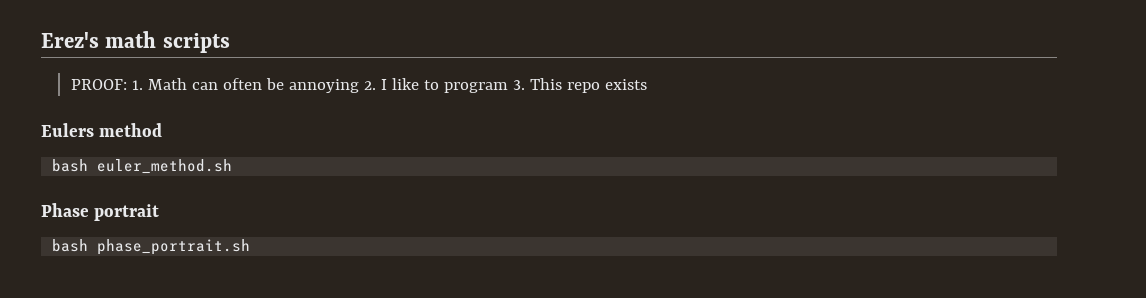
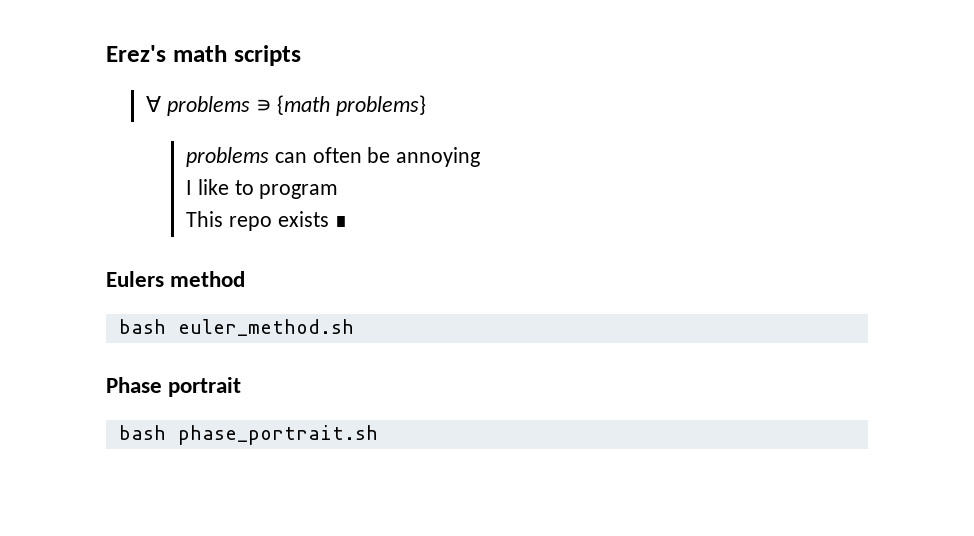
- PROOF: 1. Math can often be annoying 2. I like to program 3. This repo exists
+ ∀ problems ∍ {math problems}
+ problems can often be annoying
+ I like to program
+ This repo exists ∎

